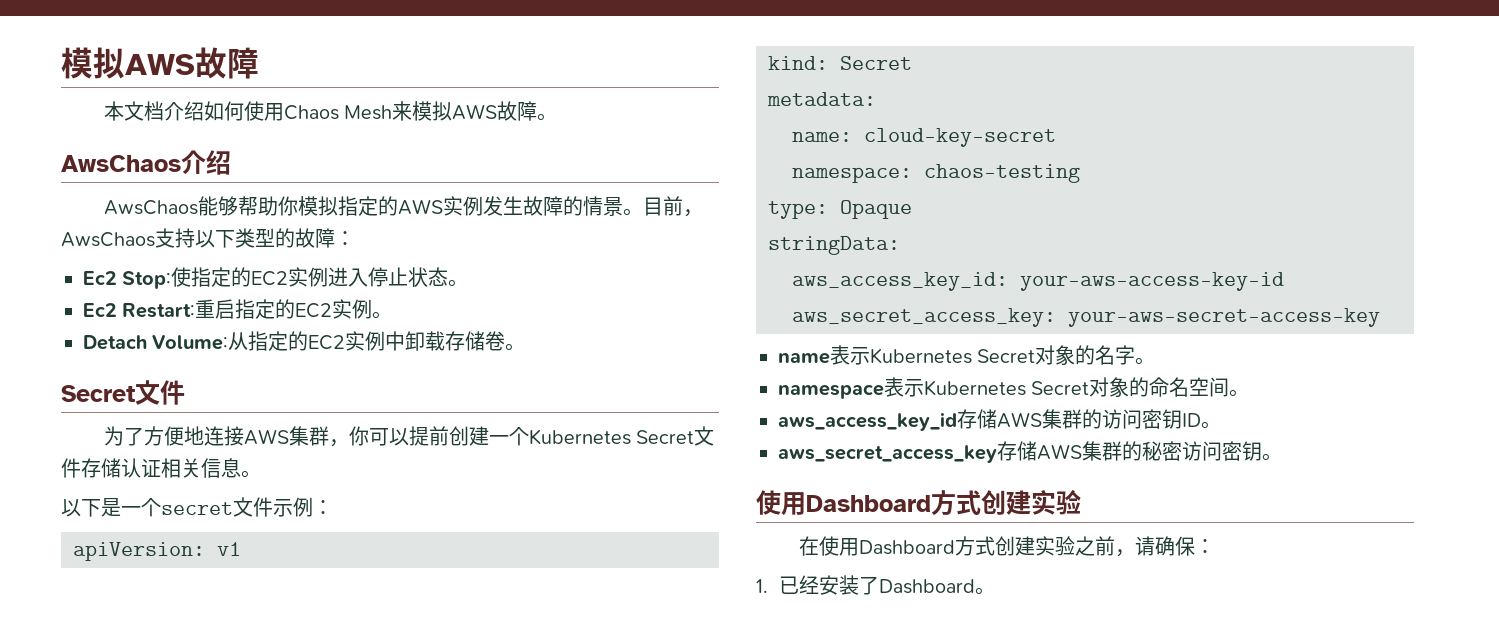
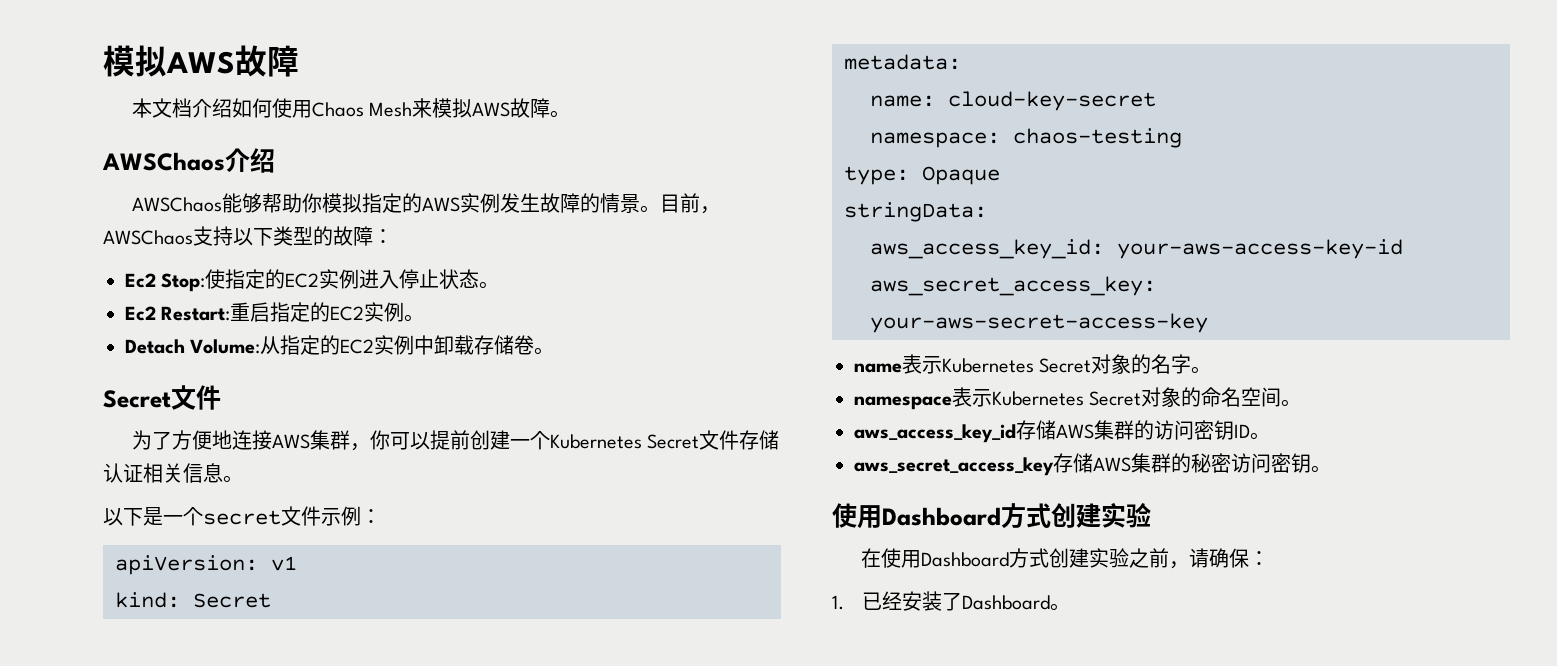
- AwsChaos介绍
+ AWSChaos介绍
- AwsChaos能够帮助你模拟指定的AWS实例发生故障的情景。
+ AWSChaos能够帮助你模拟指定的AWS实例发生故障的情景。
- 目前，AwsChaos支持以下类型的故障：
+ 目前，AWSChaos支持以下类型的故障：

